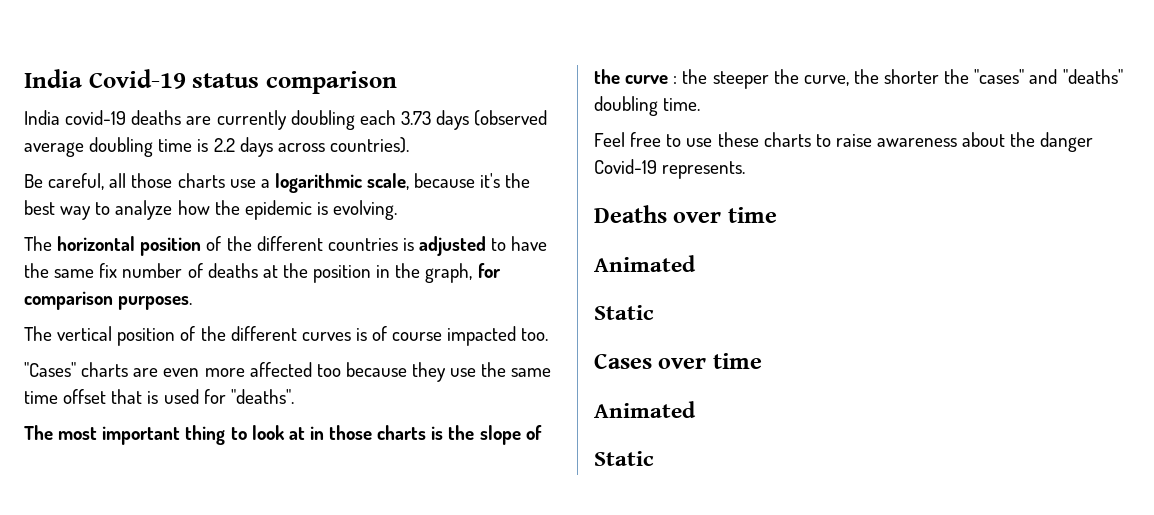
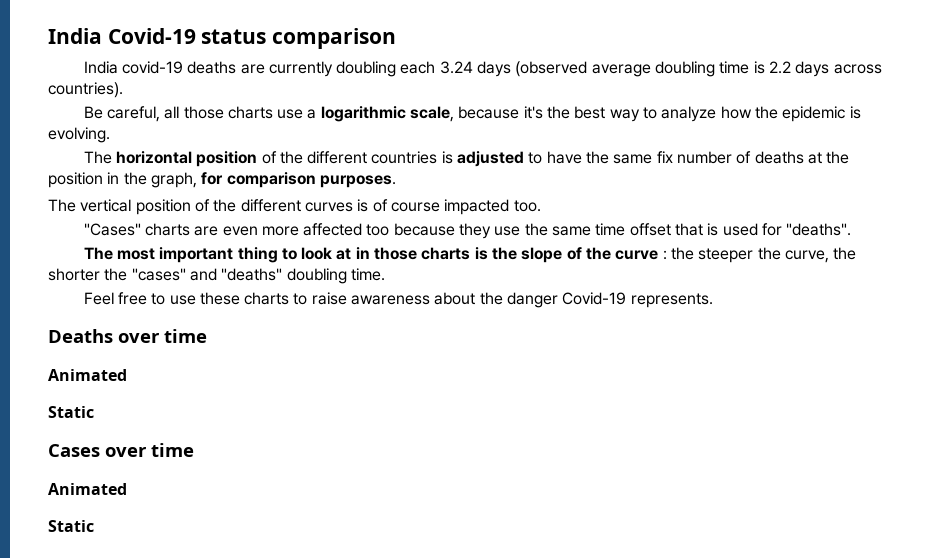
- India covid-19 deaths are currently doubling each 3.73 days (observed average doubling time is 2.2 days across countries).
+ India covid-19 deaths are currently doubling each 3.24 days (observed average doubling time is 2.2 days across countries).

